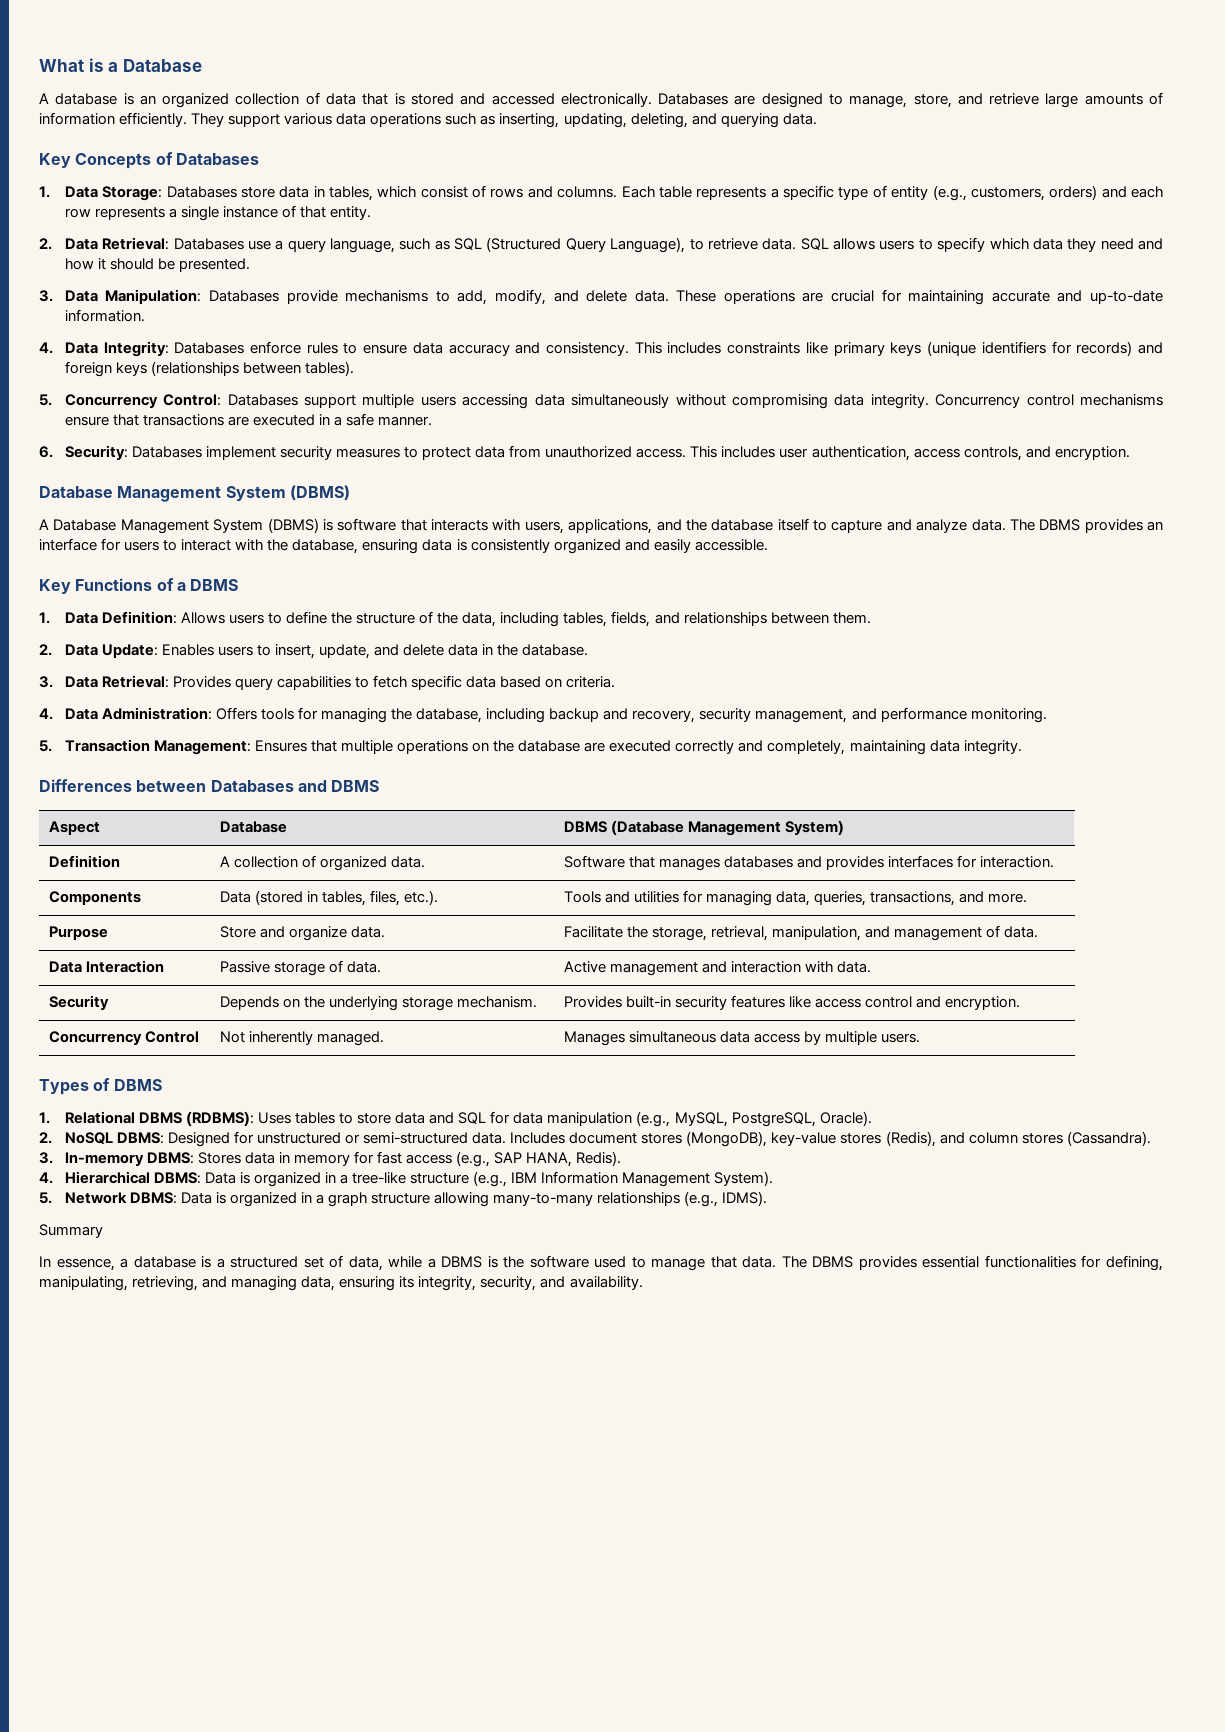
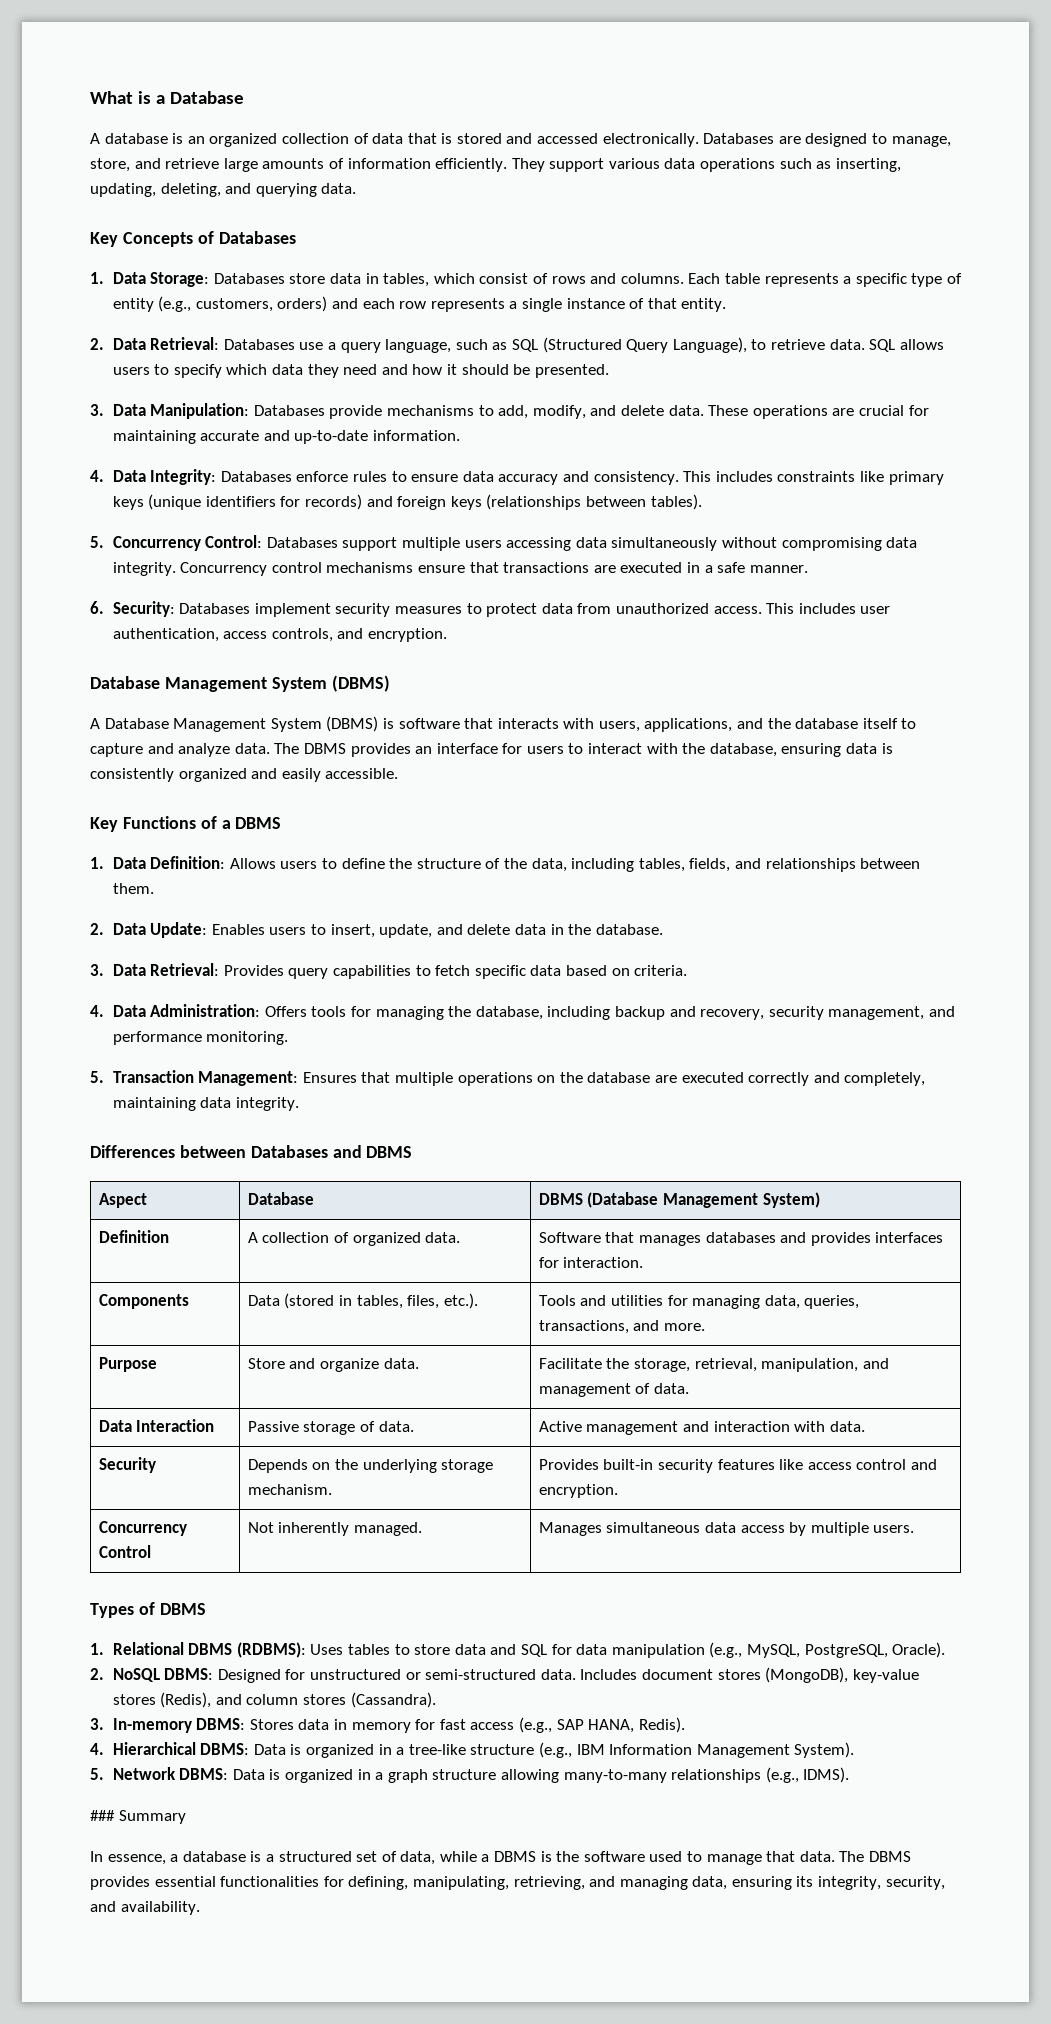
- Summary
+ ### Summary

